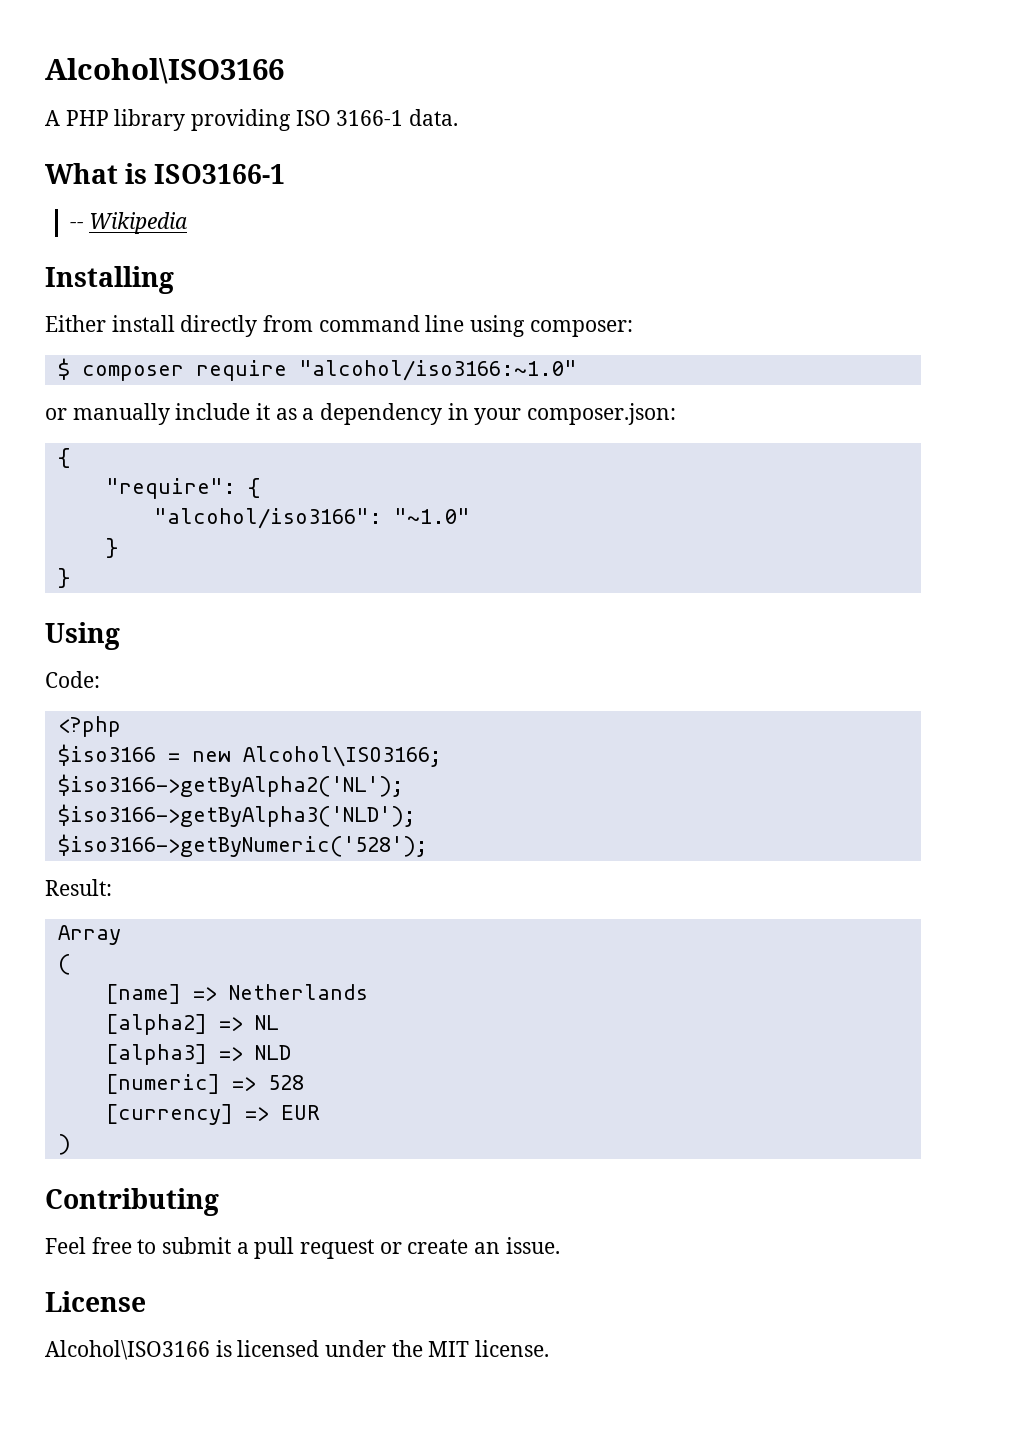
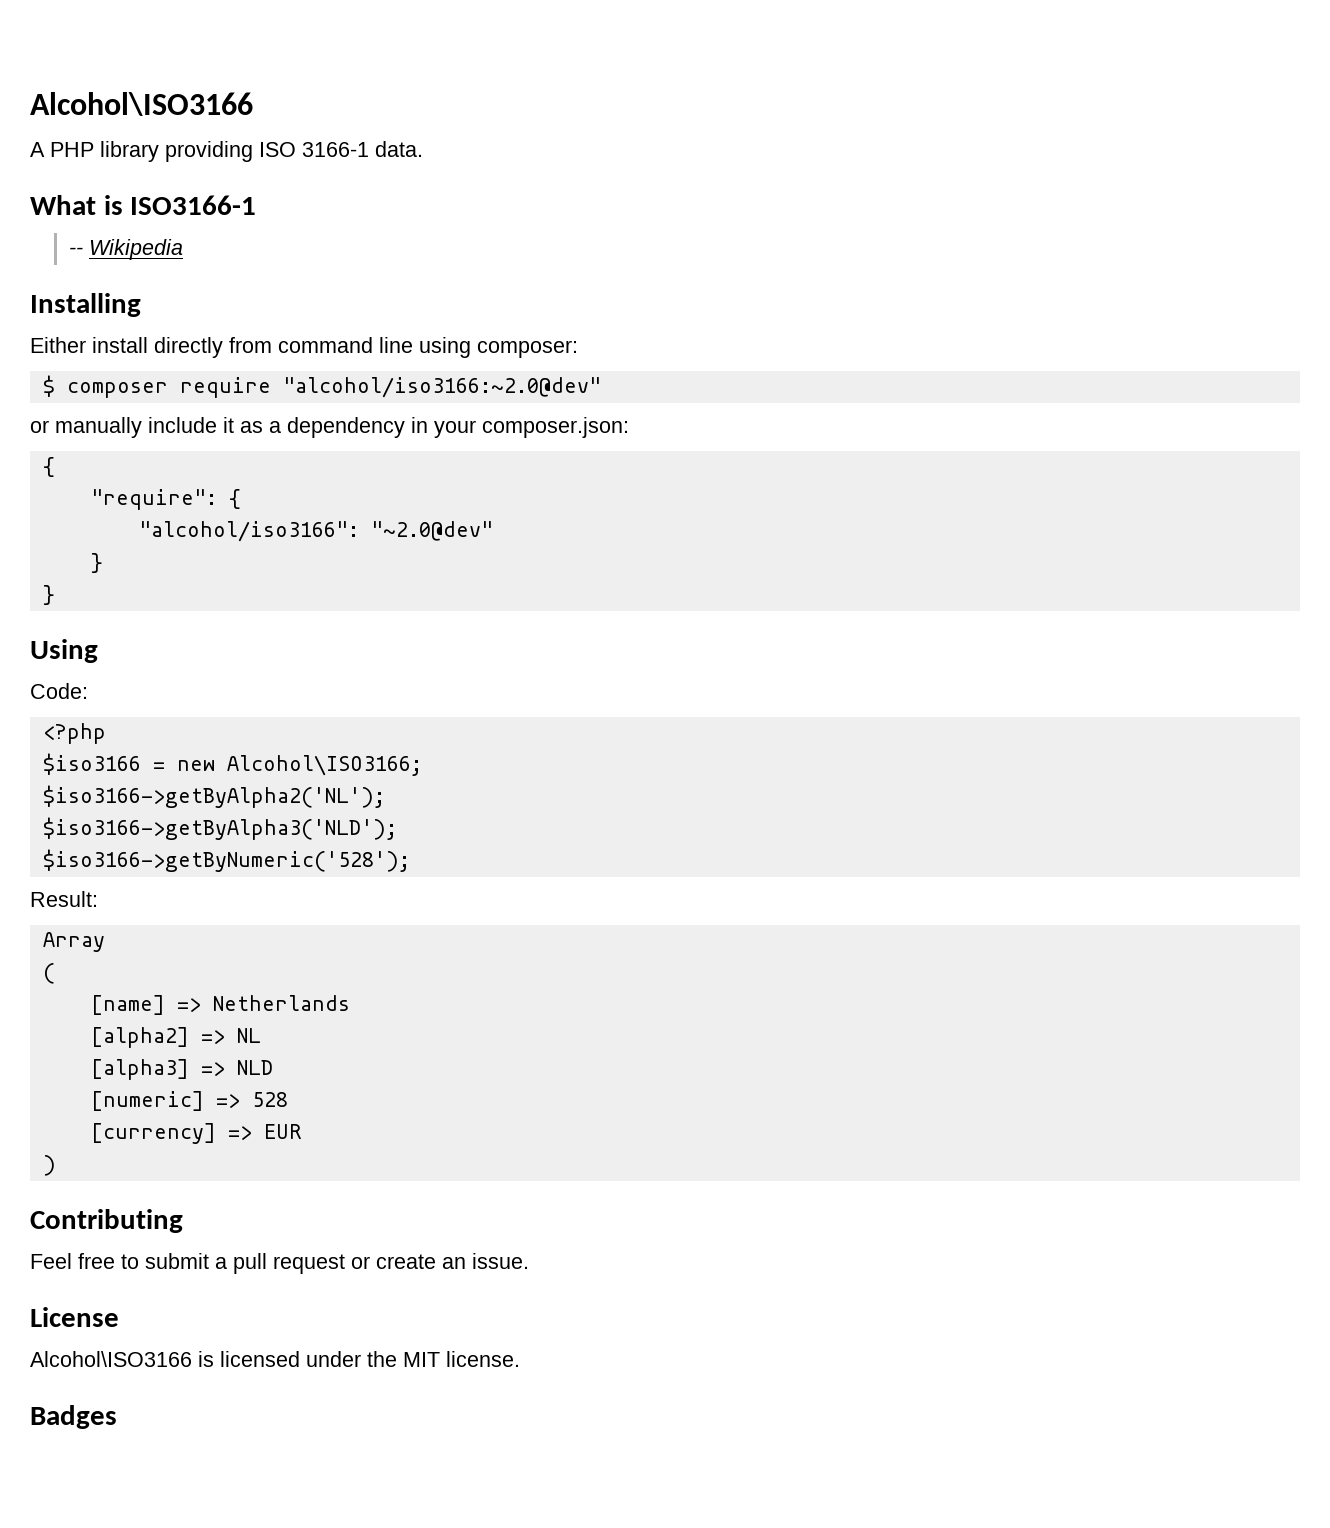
- $ composer require "alcohol/iso3166:~1.0"
+ $ composer require "alcohol/iso3166:~2.0@dev"
- "alcohol/iso3166": "~1.0"
+ "alcohol/iso3166": "~2.0@dev"
+ Badges

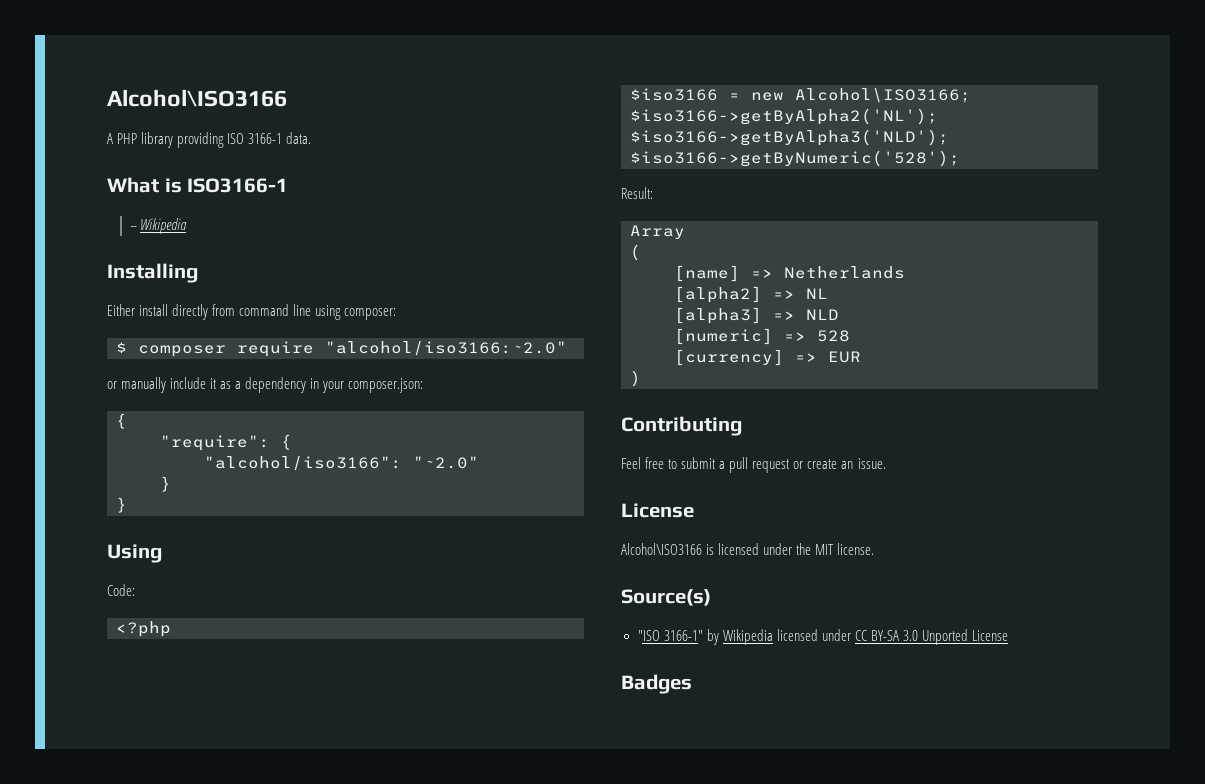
- $ composer require "alcohol/iso3166:~2.0@dev"
+ $ composer require "alcohol/iso3166:~2.0"
- "alcohol/iso3166": "~2.0@dev"
+ "alcohol/iso3166": "~2.0"
+ Source(s)
+ "ISO 3166-1" by Wikipedia licensed under CC BY-SA 3.0 Unported License

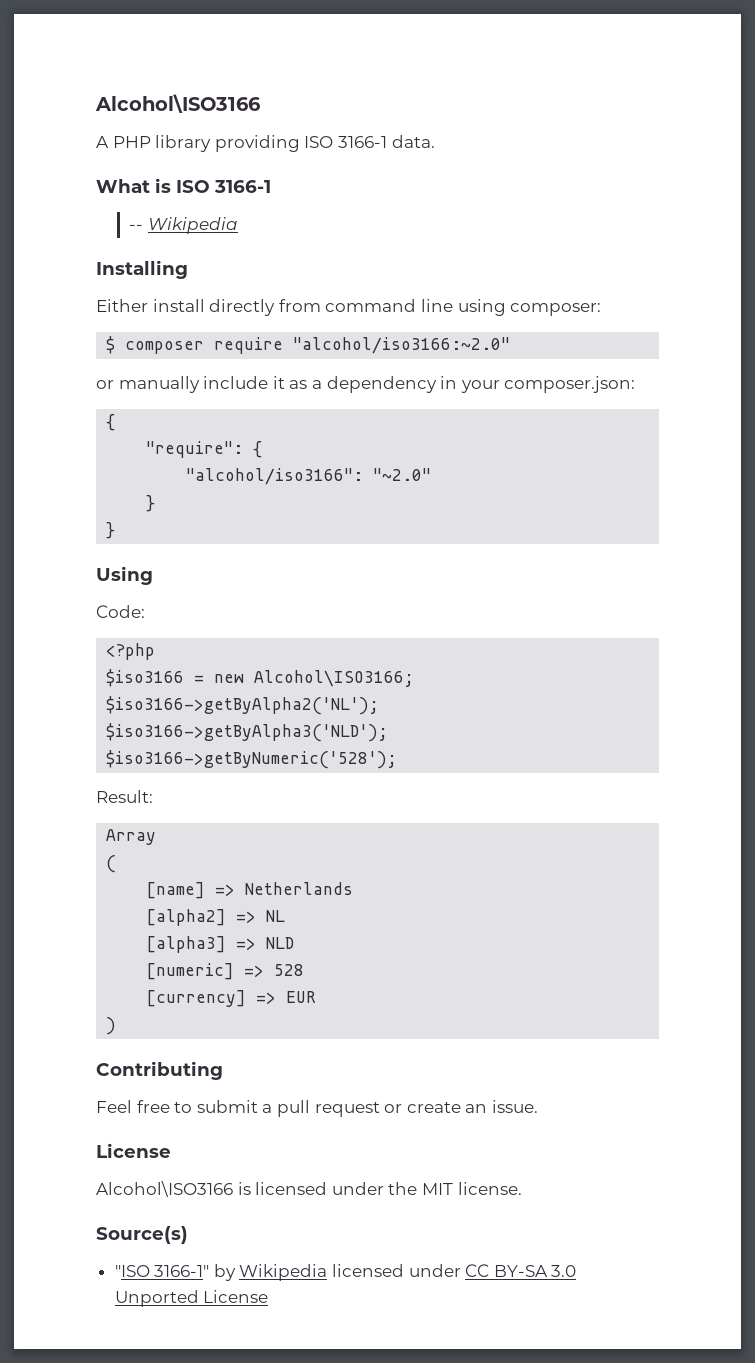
- What is ISO3166-1
+ What is ISO 3166-1
- Badges

